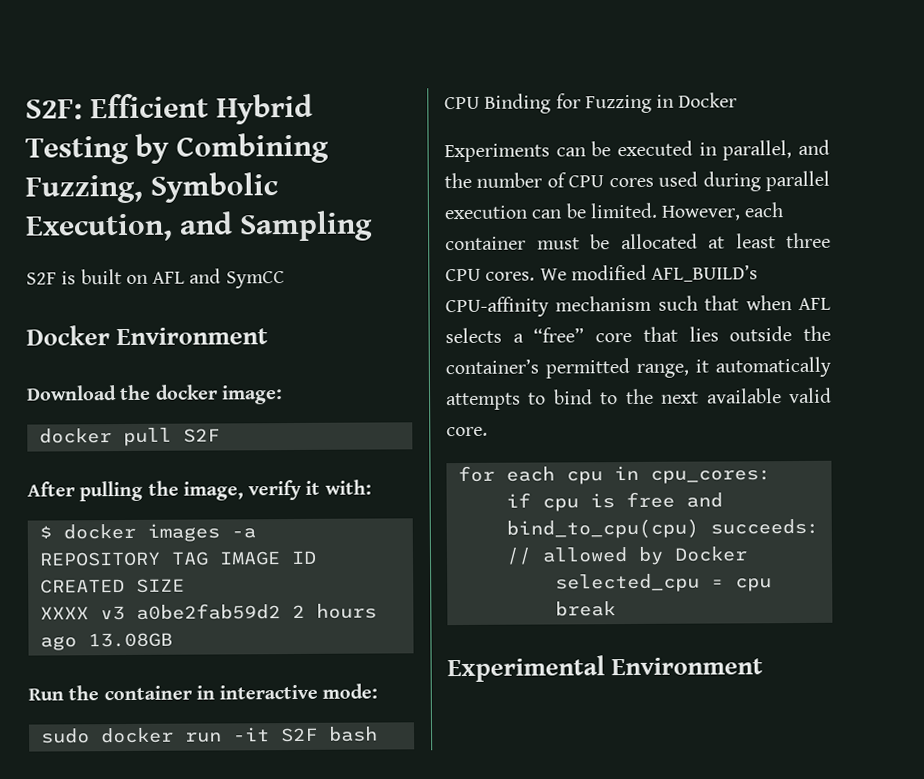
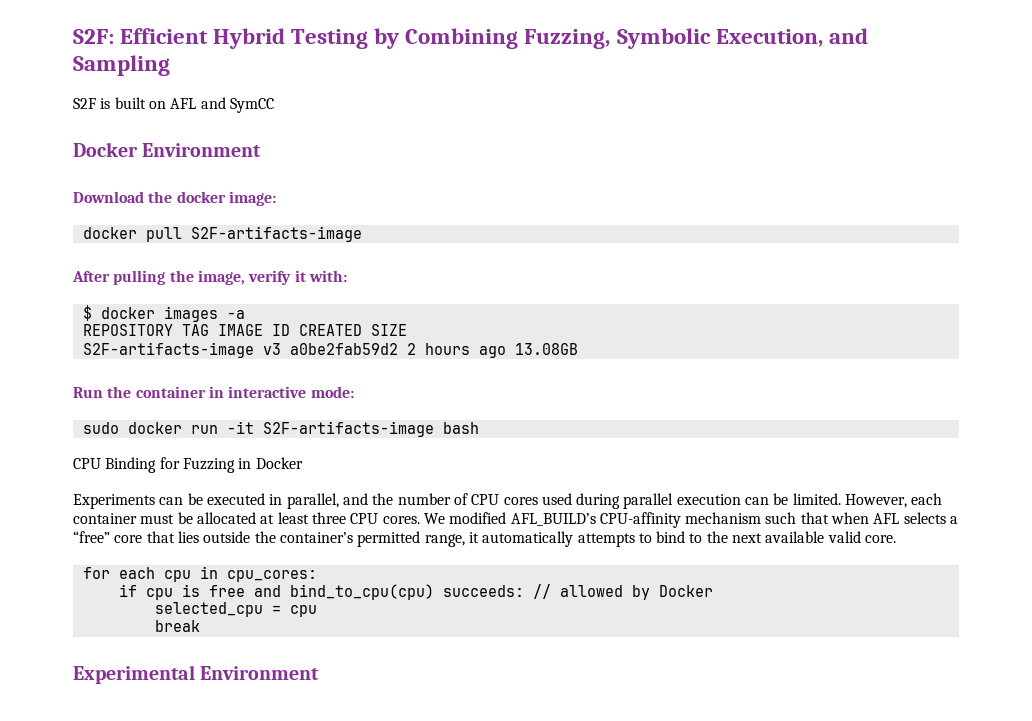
- docker pull S2F
+ docker pull S2F-artifacts-image
- XXXX v3 a0be2fab59d2 2 hours ago 13.08GB
+ S2F-artifacts-image v3 a0be2fab59d2 2 hours ago 13.08GB
- sudo docker run -it S2F bash
+ sudo docker run -it S2F-artifacts-image bash

